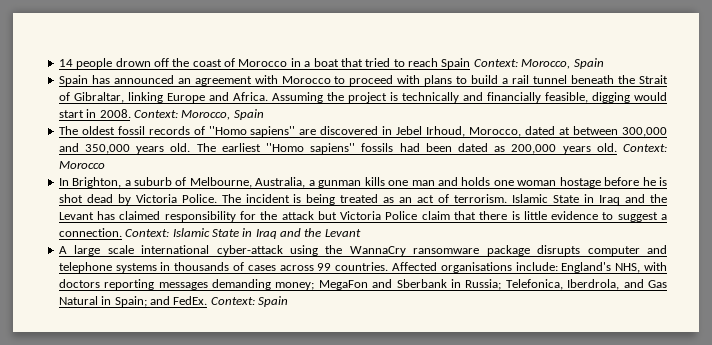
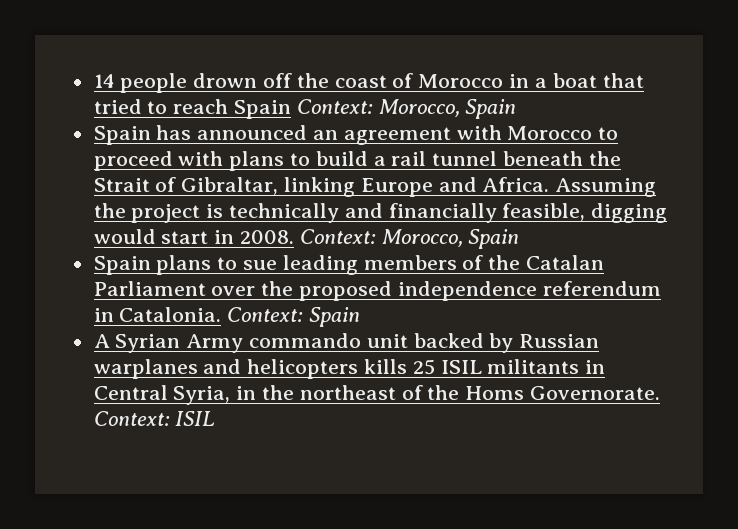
- The oldest fossil records of ''Homo sapiens'' are discovered in Jebel Irhoud, Morocco, dated at between 300,000 and 350,000 years old. The earliest ''Homo sapiens'' fossils had been dated as 200,000 years old. Context: Morocco
- In Brighton, a suburb of Melbourne, Australia, a gunman kills one man and holds one woman hostage before he is shot dead by Victoria Police. The incident is being treated as an act of terrorism. Islamic State in Iraq and the Levant has claimed responsibility for the attack but Victoria Police claim that there is little evidence to suggest a connection. Context: Islamic State in Iraq and the Levant
- A large scale international cyber-attack using the WannaCry ransomware package disrupts computer and telephone systems in thousands of cases across 99 countries. Affected organisations include: England's NHS, with doctors reporting messages demanding money; MegaFon and Sberbank in Russia; Telefonica, Iberdrola, and Gas Natural in Spain; and FedEx. Context: Spain
+ Spain plans to sue leading members of the Catalan Parliament over the proposed independence referendum in Catalonia. Context: Spain
+ A Syrian Army commando unit backed by Russian warplanes and helicopters kills 25 ISIL militants in Central Syria, in the northeast of the Homs Governorate. Context: ISIL

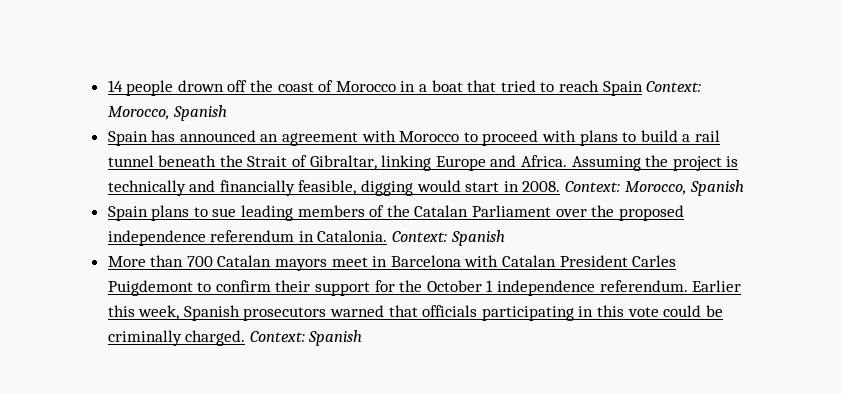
- 14 people drown off the coast of Morocco in a boat that tried to reach Spain Context: Morocco, Spain
+ 14 people drown off the coast of Morocco in a boat that tried to reach Spain Context: Morocco, Spanish
- Assuming the project is technically and financially feasible, digging would start in 2008. Context: Morocco, Spain
+ Assuming the project is technically and financially feasible, digging would start in 2008. Context: Morocco, Spanish
- Spain plans to sue leading members of the Catalan Parliament over the proposed independence referendum in Catalonia. Context: Spain
- A Syrian Army commando unit backed by Russian warplanes and helicopters kills 25 ISIL militants in Central Syria, in the northeast of the Homs Governorate. Context: ISIL
+ Spain plans to sue leading members of the Catalan Parliament over the proposed independence referendum in Catalonia. Context: Spanish
+ More than 700 Catalan mayors meet in Barcelona with Catalan President Carles Puigdemont to confirm their support for the October 1 independence referendum. Earlier this week, Spanish prosecutors warned that officials participating in this vote could be criminally charged. Context: Spanish

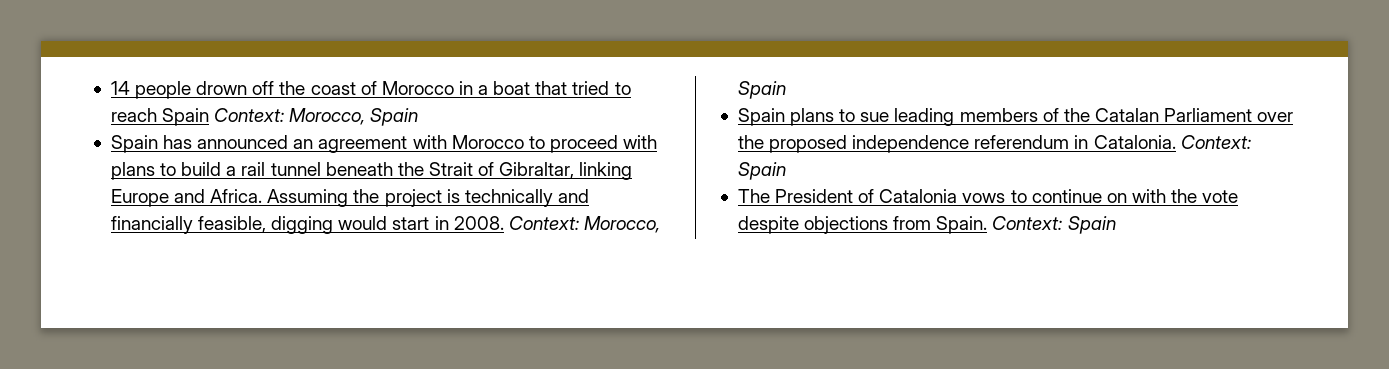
- 14 people drown off the coast of Morocco in a boat that tried to reach Spain Context: Morocco, Spanish
+ 14 people drown off the coast of Morocco in a boat that tried to reach Spain Context: Morocco, Spain
- Assuming the project is technically and financially feasible, digging would start in 2008. Context: Morocco, Spanish
+ Assuming the project is technically and financially feasible, digging would start in 2008. Context: Morocco, Spain
- Spain plans to sue leading members of the Catalan Parliament over the proposed independence referendum in Catalonia. Context: Spanish
- More than 700 Catalan mayors meet in Barcelona with Catalan President Carles Puigdemont to confirm their support for the October 1 independence referendum. Earlier this week, Spanish prosecutors warned that officials participating in this vote could be criminally charged. Context: Spanish
+ Spain plans to sue leading members of the Catalan Parliament over the proposed independence referendum in Catalonia. Context: Spain
+ The President of Catalonia vows to continue on with the vote despite objections from Spain. Context: Spain

